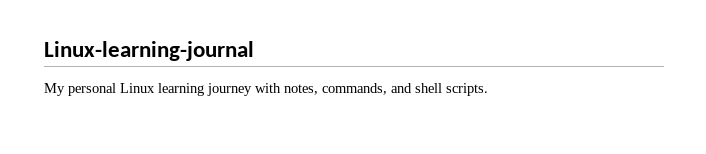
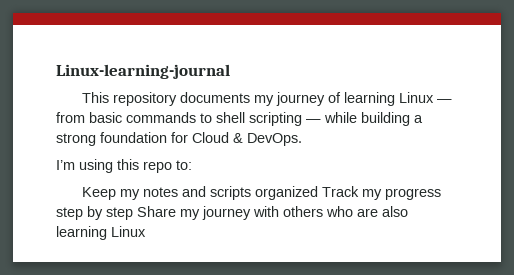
- My personal Linux learning journey with notes, commands, and shell scripts.
+ This repository documents my journey of learning Linux — from basic commands to shell scripting — while building a strong foundation for Cloud & DevOps.
+ I’m using this repo to:
+ Keep my notes and scripts organized Track my progress step by step Share my journey with others who are also learning Linux

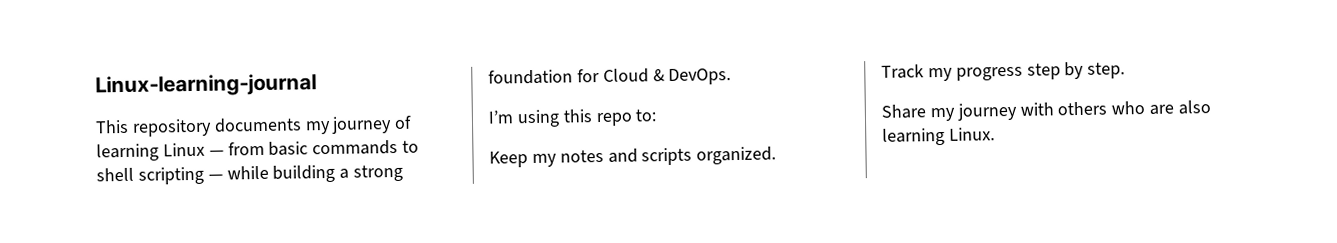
- Keep my notes and scripts organized Track my progress step by step Share my journey with others who are also learning Linux
+ Keep my notes and scripts organized.
+ Track my progress step by step.
+ Share my journey with others who are also learning Linux.

